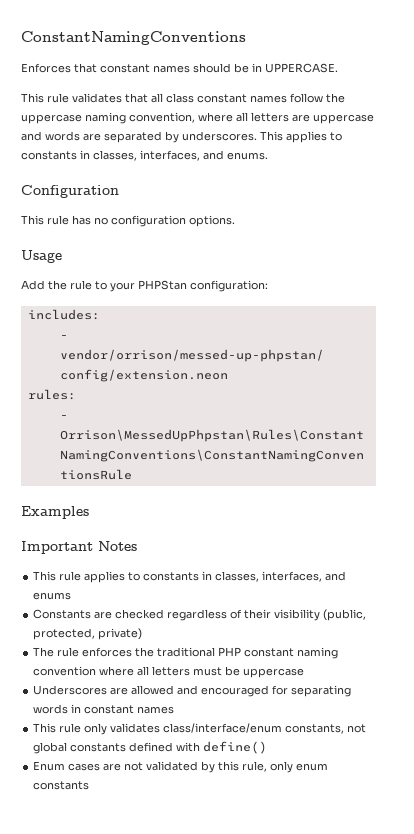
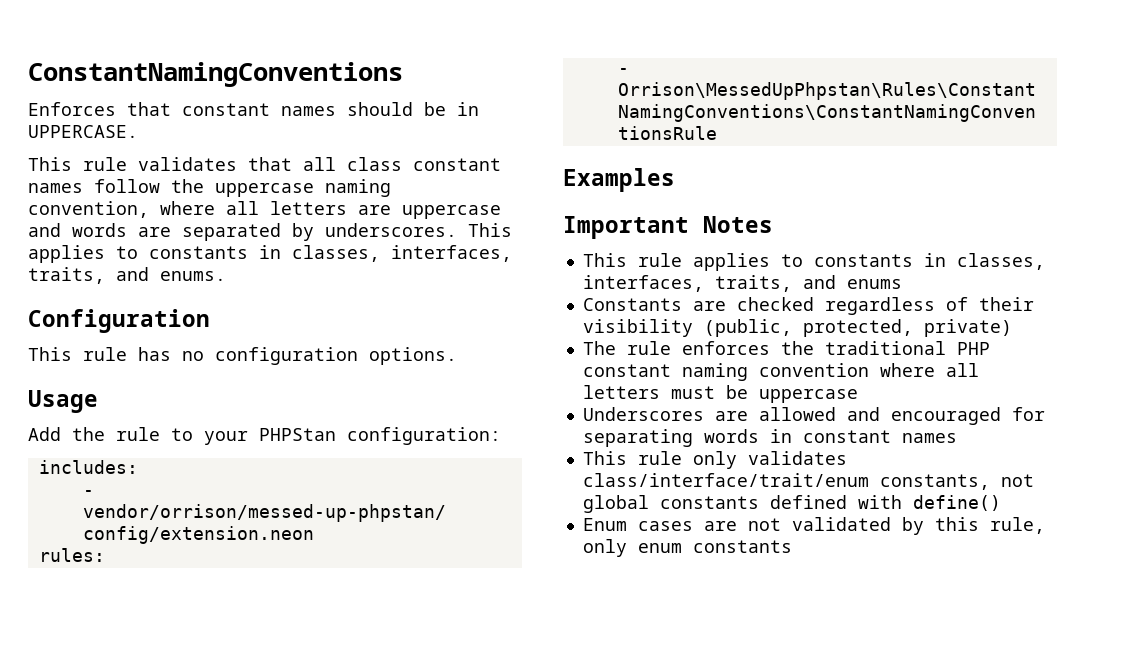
- This applies to constants in classes, interfaces, and enums.
+ This applies to constants in classes, interfaces, traits, and enums.
- This rule applies to constants in classes, interfaces, and enums
+ This rule applies to constants in classes, interfaces, traits, and enums
- This rule only validates class/interface/enum constants, not global constants defined with define()
+ This rule only validates class/interface/trait/enum constants, not global constants defined with define()

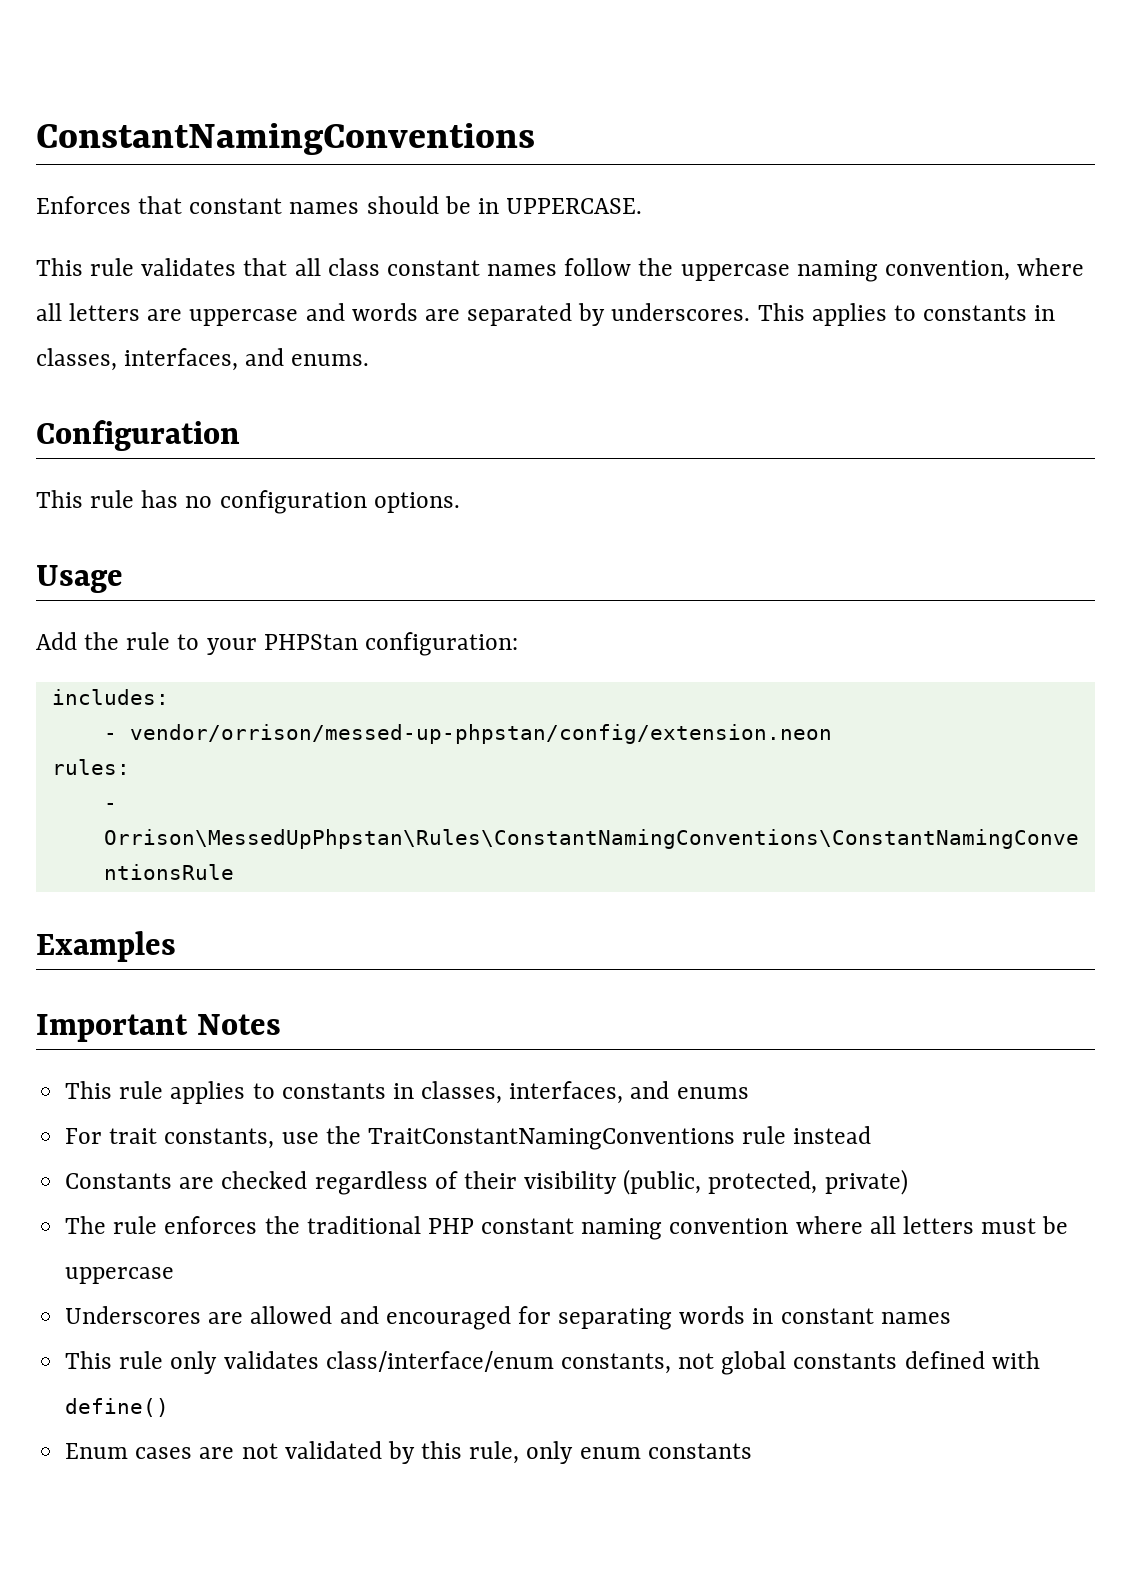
- This applies to constants in classes, interfaces, traits, and enums.
+ This applies to constants in classes, interfaces, and enums.
- This rule applies to constants in classes, interfaces, traits, and enums
+ This rule applies to constants in classes, interfaces, and enums
+ For trait constants, use the TraitConstantNamingConventions rule instead
- This rule only validates class/interface/trait/enum constants, not global constants defined with define()
+ This rule only validates class/interface/enum constants, not global constants defined with define()

